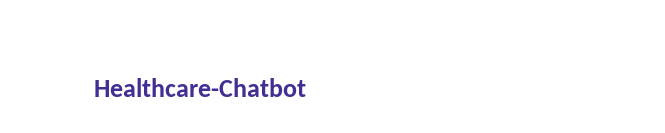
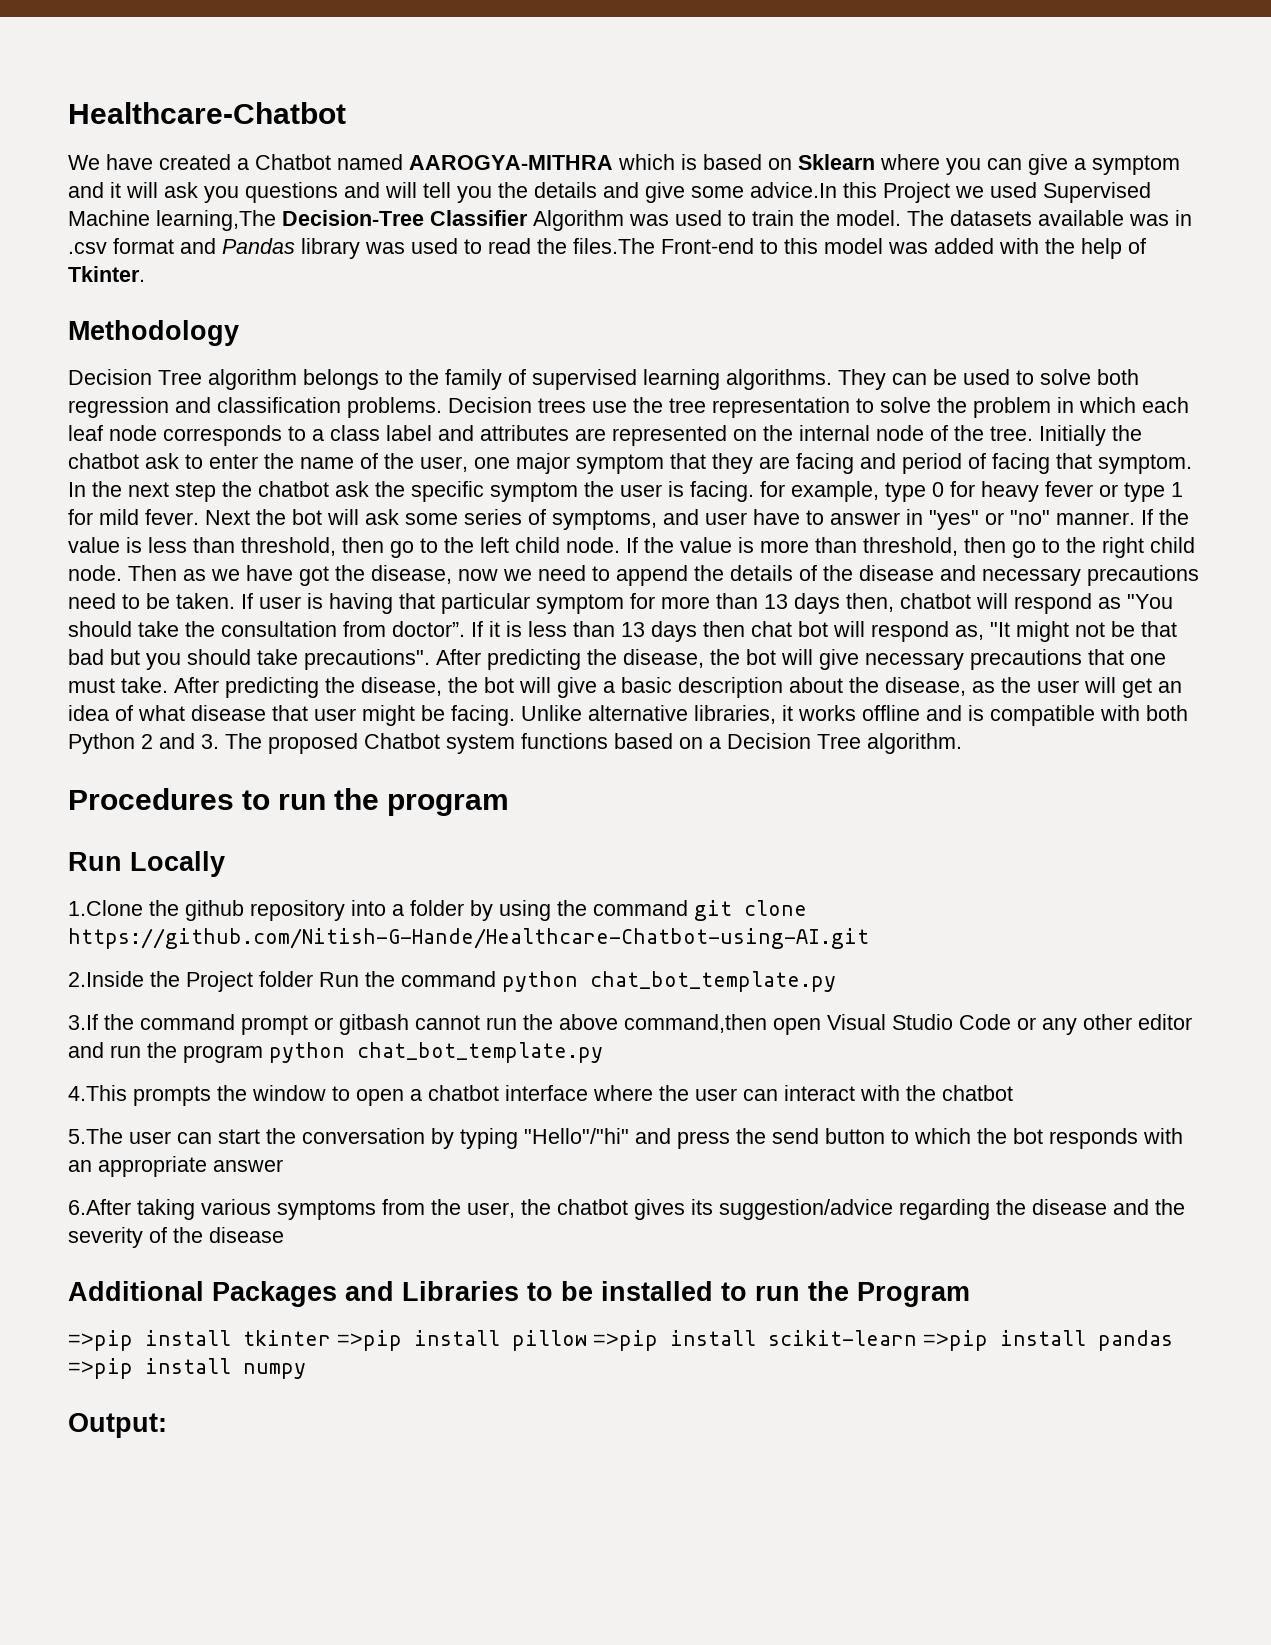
+ We have created a Chatbot named AAROGYA-MITHRA which is based on Sklearn where you can give a symptom and it will ask you questions and will tell you the details and give some advice.In this Project we used Supervised Machine learning,The Decision-Tree Classifier Algorithm was used to train the model. The datasets available was in .csv format and Pandas library was used to read the files.The Front-end to this model was added with the help of Tkinter.
+ Methodology
+ Decision Tree algorithm belongs to the family of supervised learning algorithms. They can be used to solve both regression and classification problems. Decision trees use the tree representation to solve the problem in which each leaf node corresponds to a class label and attributes are represented on the internal node of the tree. Initially the chatbot ask to enter the name of the user, one major symptom that they are facing and period of facing that symptom. In the next step the chatbot ask the specific symptom the user is facing. for example, type 0 for heavy fever or type 1 for mild fever. Next the bot will ask some series of symptoms, and user have to answer in "yes" or "no" manner. If the value is less than threshold, then go to the left child node. If the value is more than threshold, then go to the right child node. Then as we have got the disease, now we need to append the details of the disease and necessary precautions need to be taken. If user is having that particular symptom for more than 13 days then, chatbot will respond as "You should take the consultation from doctor”. If it is less than 13 days then chat bot will respond as, "It might not be that bad but you should take precautions". After predicting the disease, the bot will give necessary precautions that one must take. After predicting the disease, the bot will give a basic description about the disease, as the user will get an idea of what disease that user might be facing. Unlike alternative libraries, it works offline and is compatible with both Python 2 and 3. The proposed Chatbot system functions based on a Decision Tree algorithm.
+ Procedures to run the program
+ Run Locally
+ 1.Clone the github repository into a folder by using the command git clone https://github.com/Nitish-G-Hande/Healthcare-Chatbot-using-AI.git
+ 2.Inside the Project folder Run the command python chat_bot_template.py
+ 3.If the command prompt or gitbash cannot run the above command,then open Visual Studio Code or any other editor and run the program python chat_bot_template.py
+ 4.This prompts the window to open a chatbot interface where the user can interact with the chatbot
+ 5.The user can start the conversation by typing "Hello"/"hi" and press the send button to which the bot responds with an appropriate answer
+ 6.After taking various symptoms from the user, the chatbot gives its suggestion/advice regarding the disease and the severity of the disease
+ Additional Packages and Libraries to be installed to run the Program
+ =>pip install tkinter =>pip install pillow =>pip install scikit-learn =>pip install pandas =>pip install numpy
+ Output:

